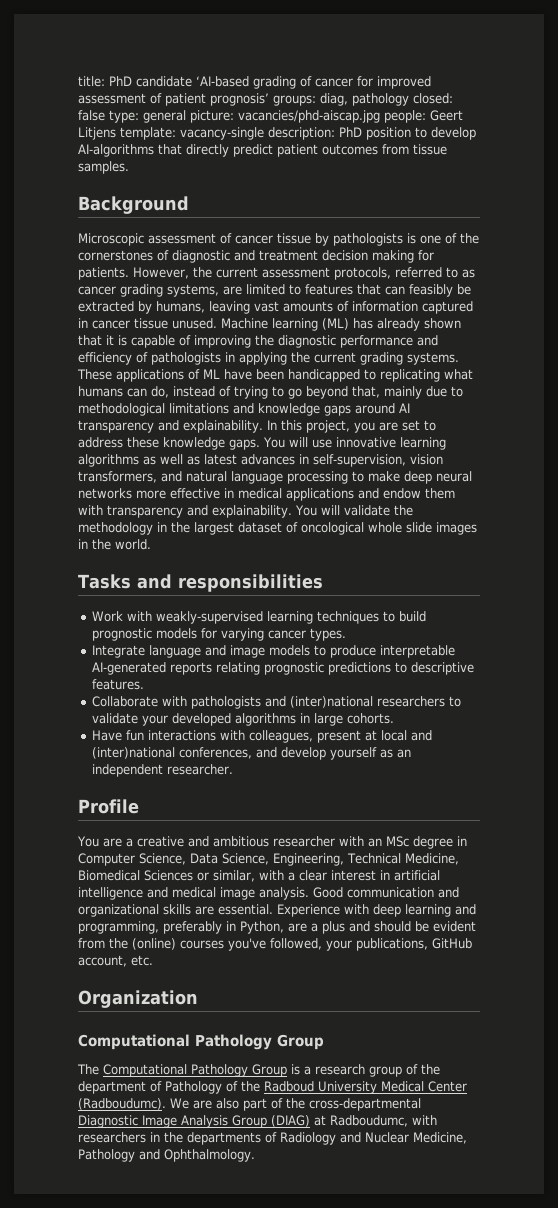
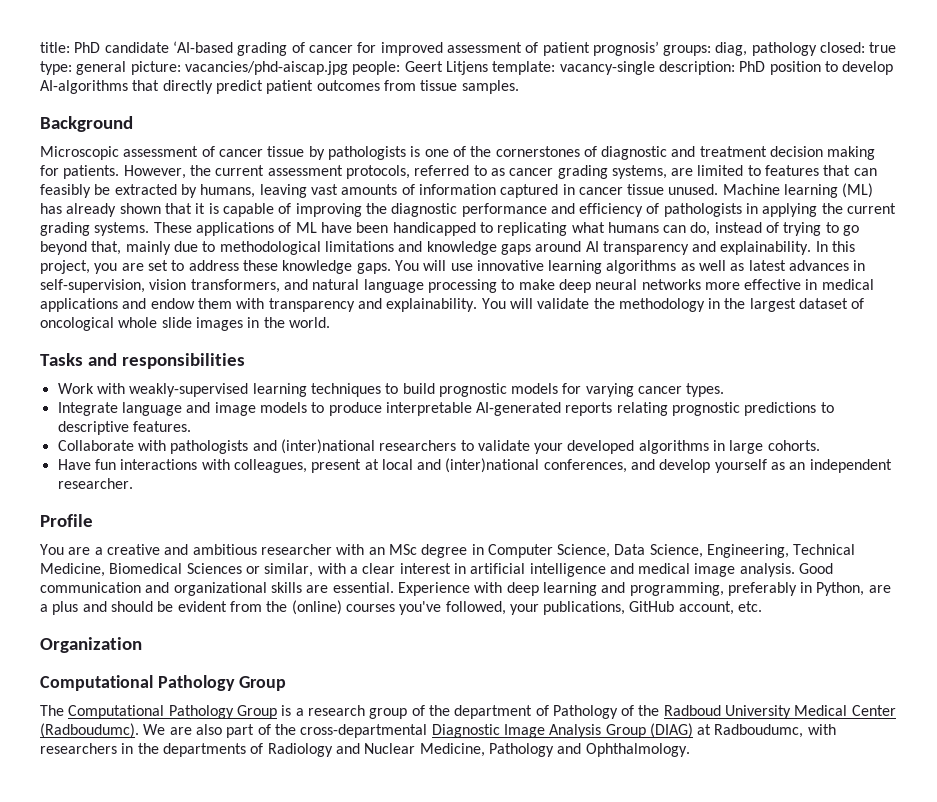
- title: PhD candidate ‘AI-based grading of cancer for improved assessment of patient prognosis’ groups: diag, pathology closed: false type: general picture: vacancies/phd-aiscap.jpg people: Geert Litjens template: vacancy-single description: PhD position to develop AI-algorithms that directly predict patient outcomes from tissue samples.
+ title: PhD candidate ‘AI-based grading of cancer for improved assessment of patient prognosis’ groups: diag, pathology closed: true type: general picture: vacancies/phd-aiscap.jpg people: Geert Litjens template: vacancy-single description: PhD position to develop AI-algorithms that directly predict patient outcomes from tissue samples.

